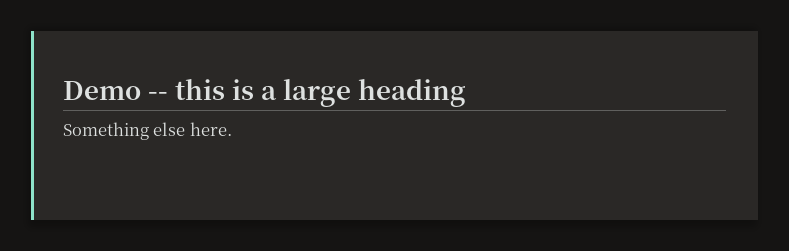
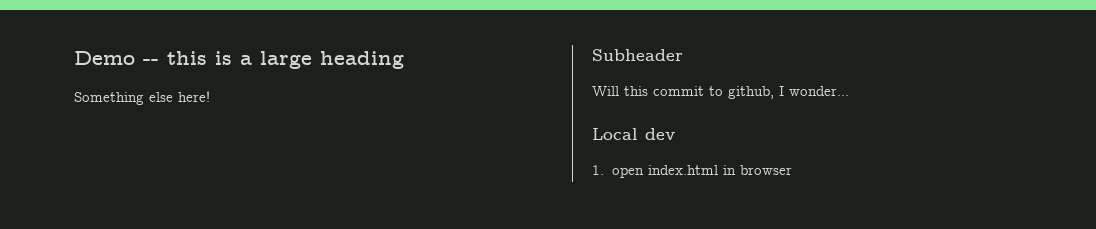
- Something else here.
+ Something else here!
+ Subheader
+ Will this commit to github, I wonder...
+ Local dev
+ 1. open index.html in browser

